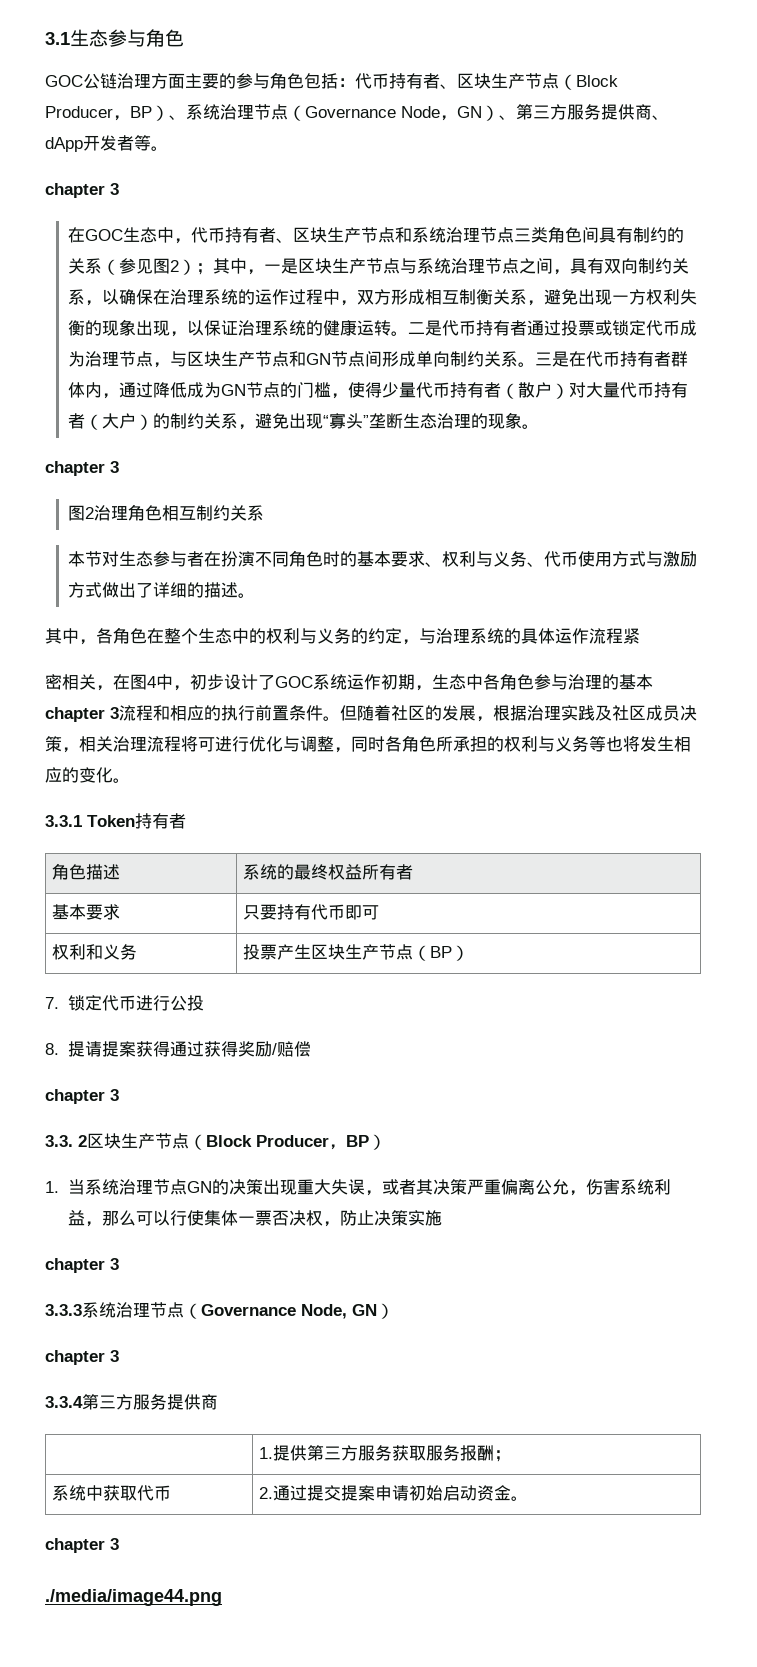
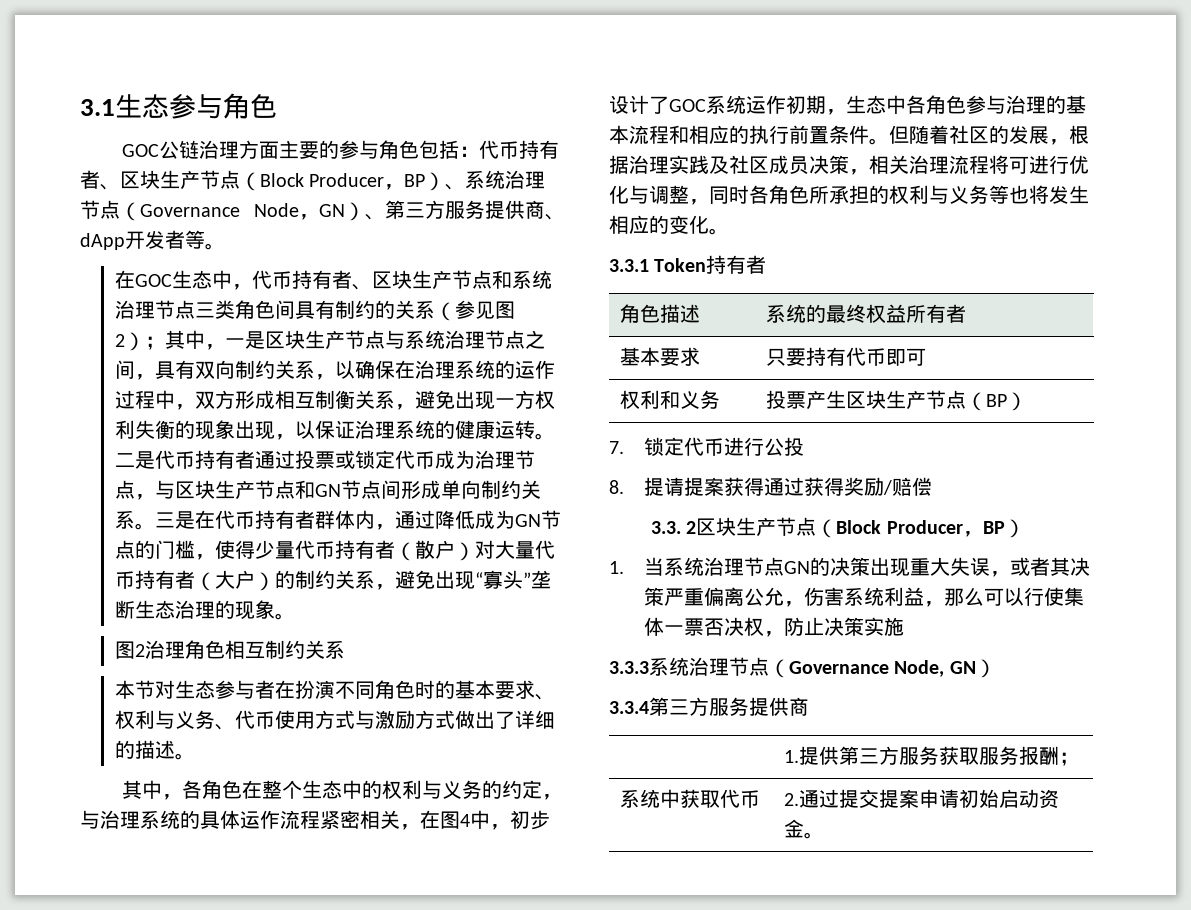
  GOC公链治理方面主要的参与角色包括：代币持有者、区块生产节点（Block Producer，BP）、系统治理节点（Governance Node，GN）、第三方服务提供商、dApp开发者等。
- chapter 3
  三是在代币持有者群体内，通过降低成为GN节点的门槛，使得少量代币持有者（散户）对大量代币持有者（大户）的制约关系，避免出现“寡头”垄断生态治理的现象。
- chapter 3
- 其中，各角色在整个生态中的权利与义务的约定，与治理系统的具体运作流程紧
- 密相关，在图4中，初步设计了GOC系统运作初期，生态中各角色参与治理的基本chapter 3流程和相应的执行前置条件。
+ 其中，各角色在整个生态中的权利与义务的约定，与治理系统的具体运作流程紧密相关，在图4中，初步设计了GOC系统运作初期，生态中各角色参与治理的基本流程和相应的执行前置条件。
  8.提请提案获得通过获得奖励/赔偿
- chapter 3
  1.当系统治理节点GN的决策出现重大失误，或者其决策严重偏离公允，伤害系统利益，那么可以行使集体一票否决权，防止决策实施
- chapter 3
  3.3.3系统治理节点（Governance Node, GN）
- chapter 3
  系统中获取代币 | 2.通过提交提案申请初始启动资金。
- chapter 3
- ./media/image44.png

